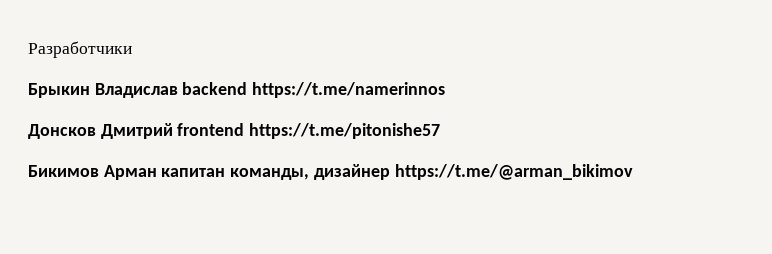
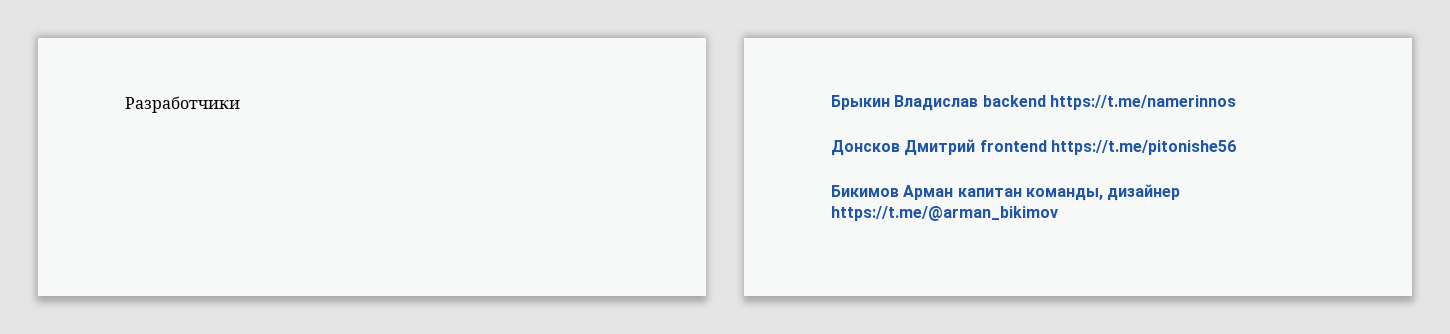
- Донсков Дмитрий frontend https://t.me/pitonishe57
+ Донсков Дмитрий frontend https://t.me/pitonishe56

